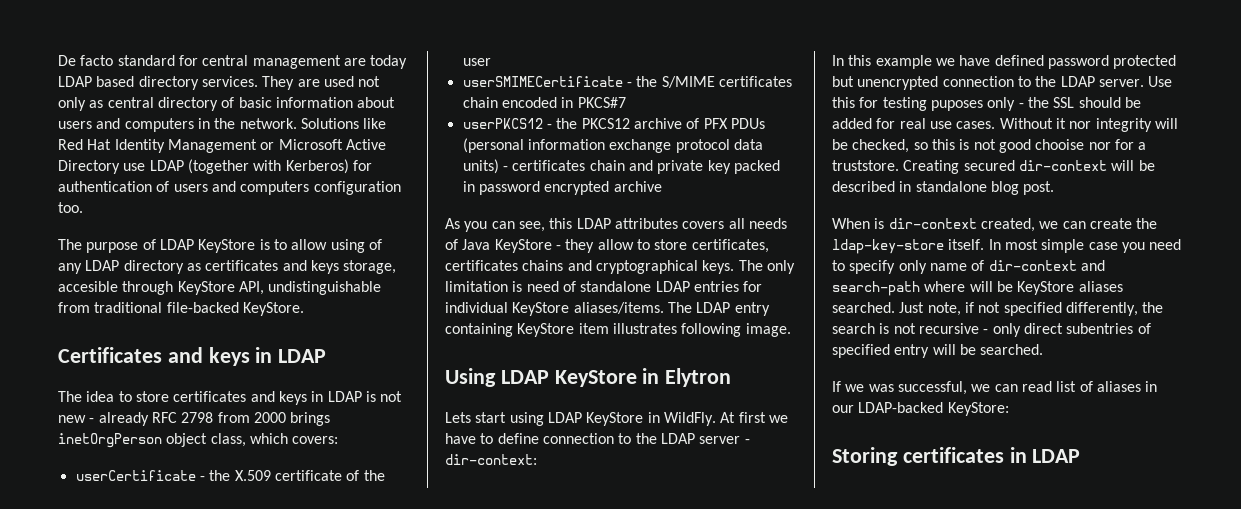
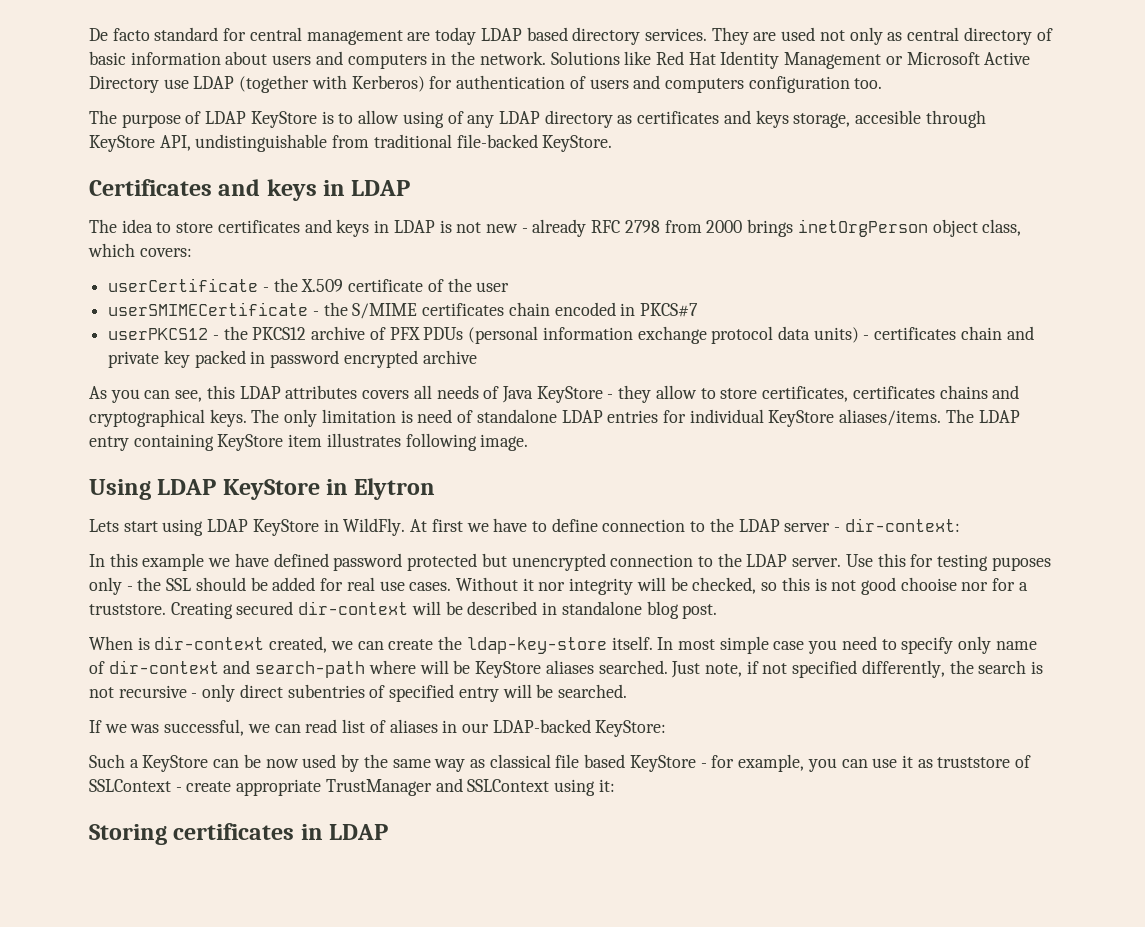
+ Such a KeyStore can be now used by the same way as classical file based KeyStore - for example, you can use it as truststore of SSLContext - create appropriate TrustManager and SSLContext using it:

